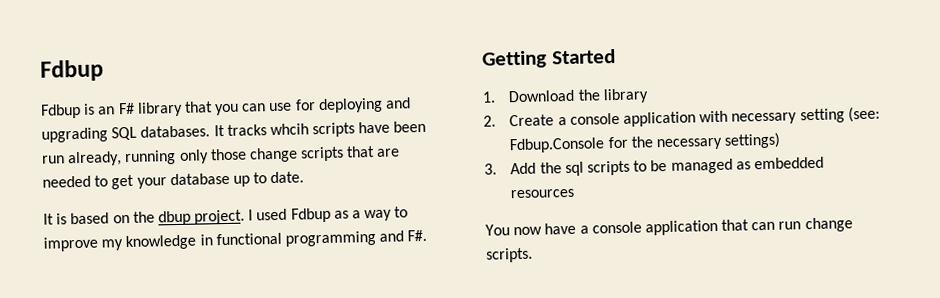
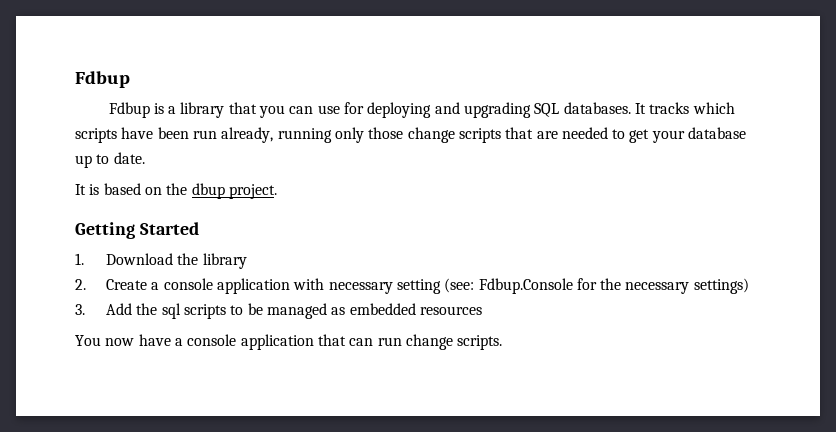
- Fdbup is an F# library that you can use for deploying and upgrading SQL databases.
+ Fdbup is a library that you can use for deploying and upgrading SQL databases.
- It tracks whcih scripts have been run already, running only those change scripts that are needed to get your database up to date.
+ It tracks which scripts have been run already, running only those change scripts that are needed to get your database up to date.
- I used Fdbup as a way to improve my knowledge in functional programming and F#.

